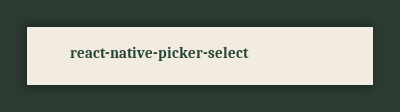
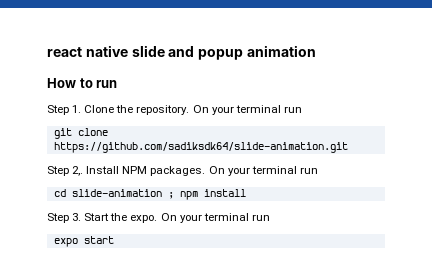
- react-native-picker-select
+ react native slide and popup animation
+ How to run
+ Step 1. Clone the repository. On your terminal run
+ git clone https://github.com/sadiksdk64/slide-animation.git
+ Step 2,. Install NPM packages. On your terminal run
+ cd slide-animation ; npm install
+ Step 3. Start the expo. On your terminal run
+ expo start

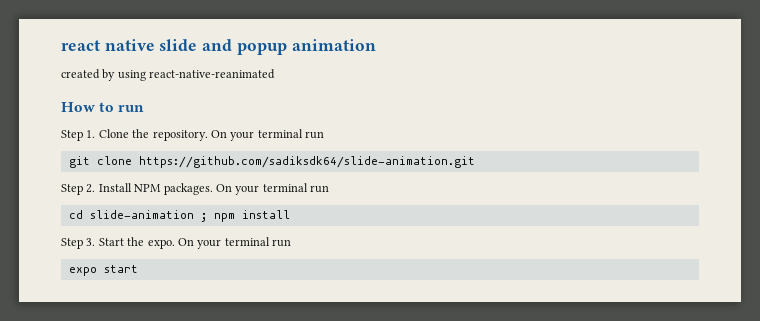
+ created by using react-native-reanimated
- Step 2,. Install NPM packages.
+ Step 2. Install NPM packages.

